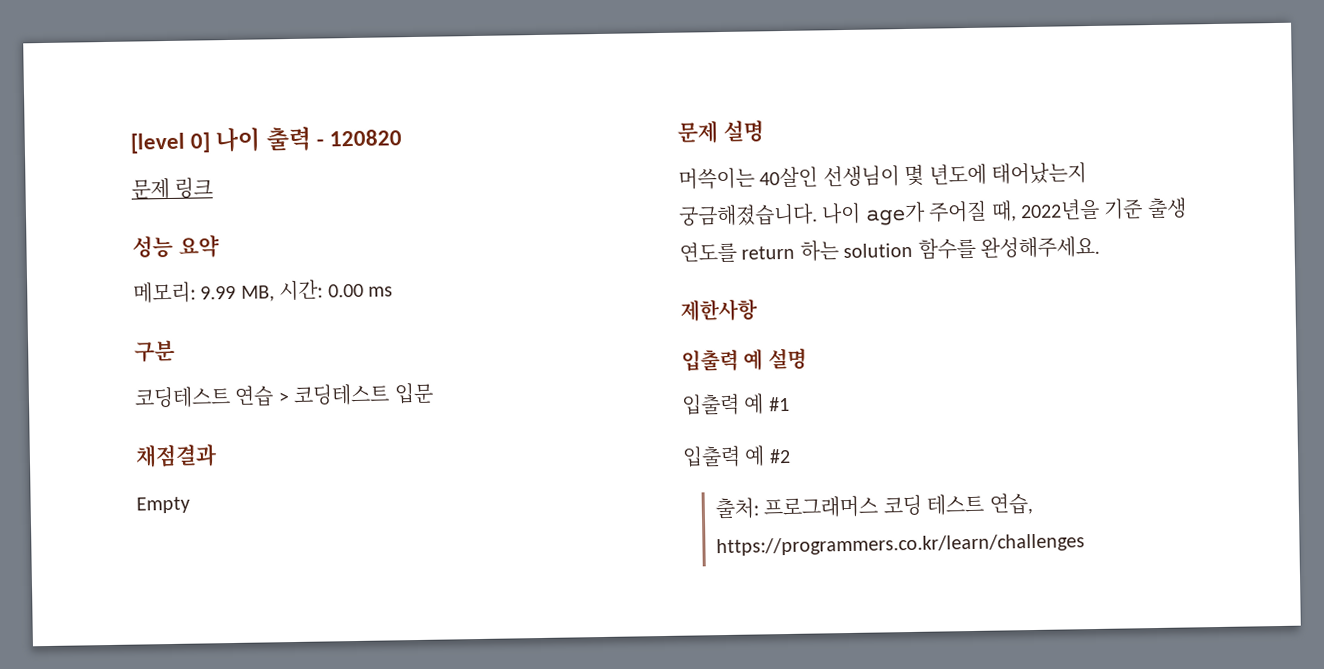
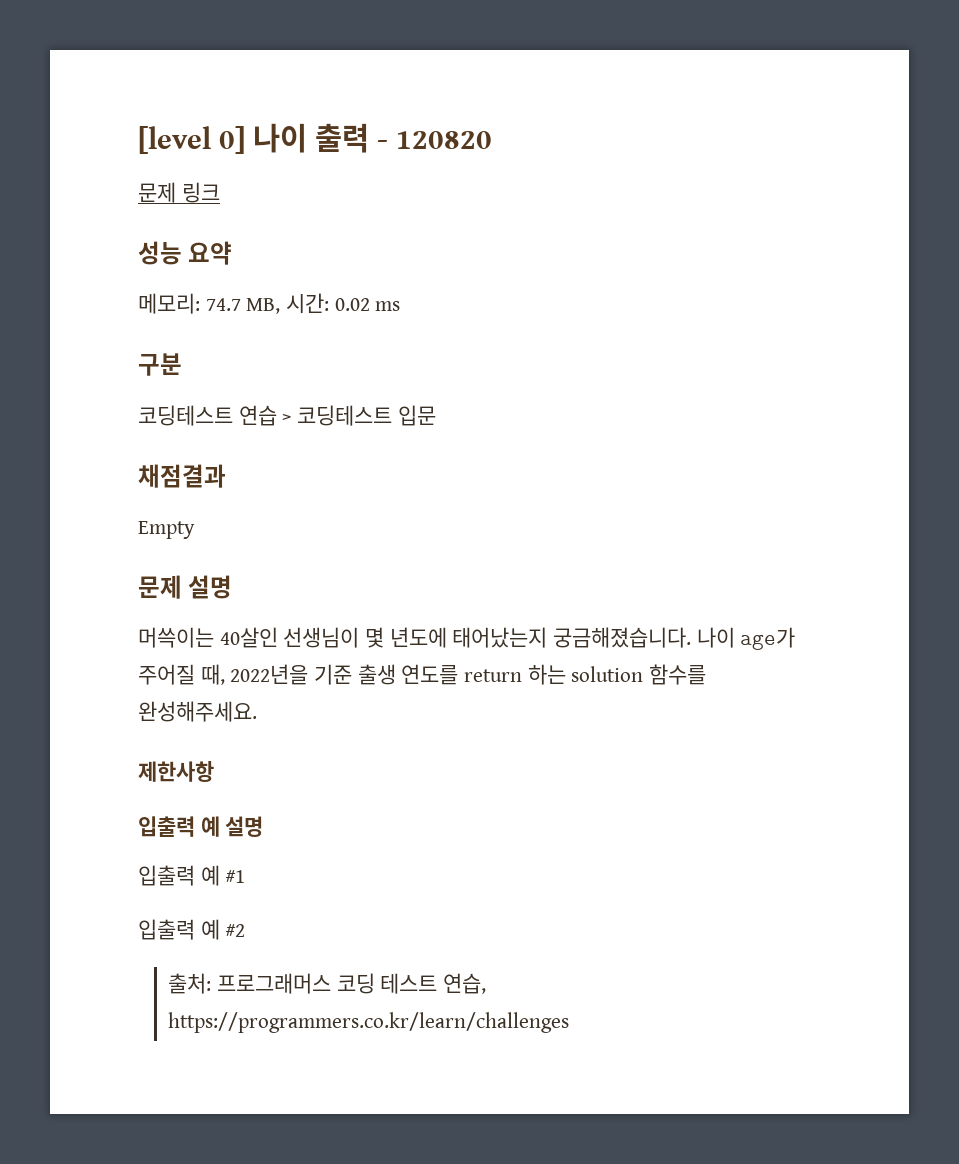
- 메모리: 9.99 MB, 시간: 0.00 ms
+ 메모리: 74.7 MB, 시간: 0.02 ms

